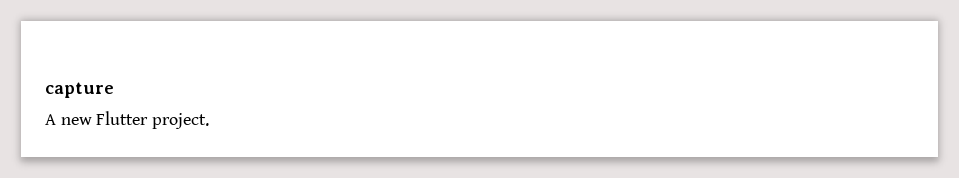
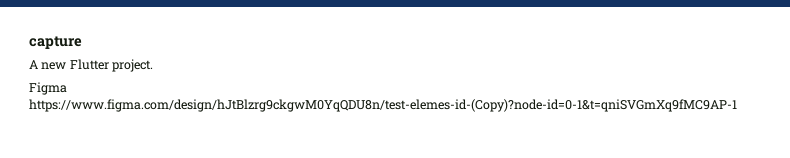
+ Figma https://www.figma.com/design/hJtBlzrg9ckgwM0YqQDU8n/test-elemes-id-(Copy)?node-id=0-1&t=qniSVGmXq9fMC9AP-1

